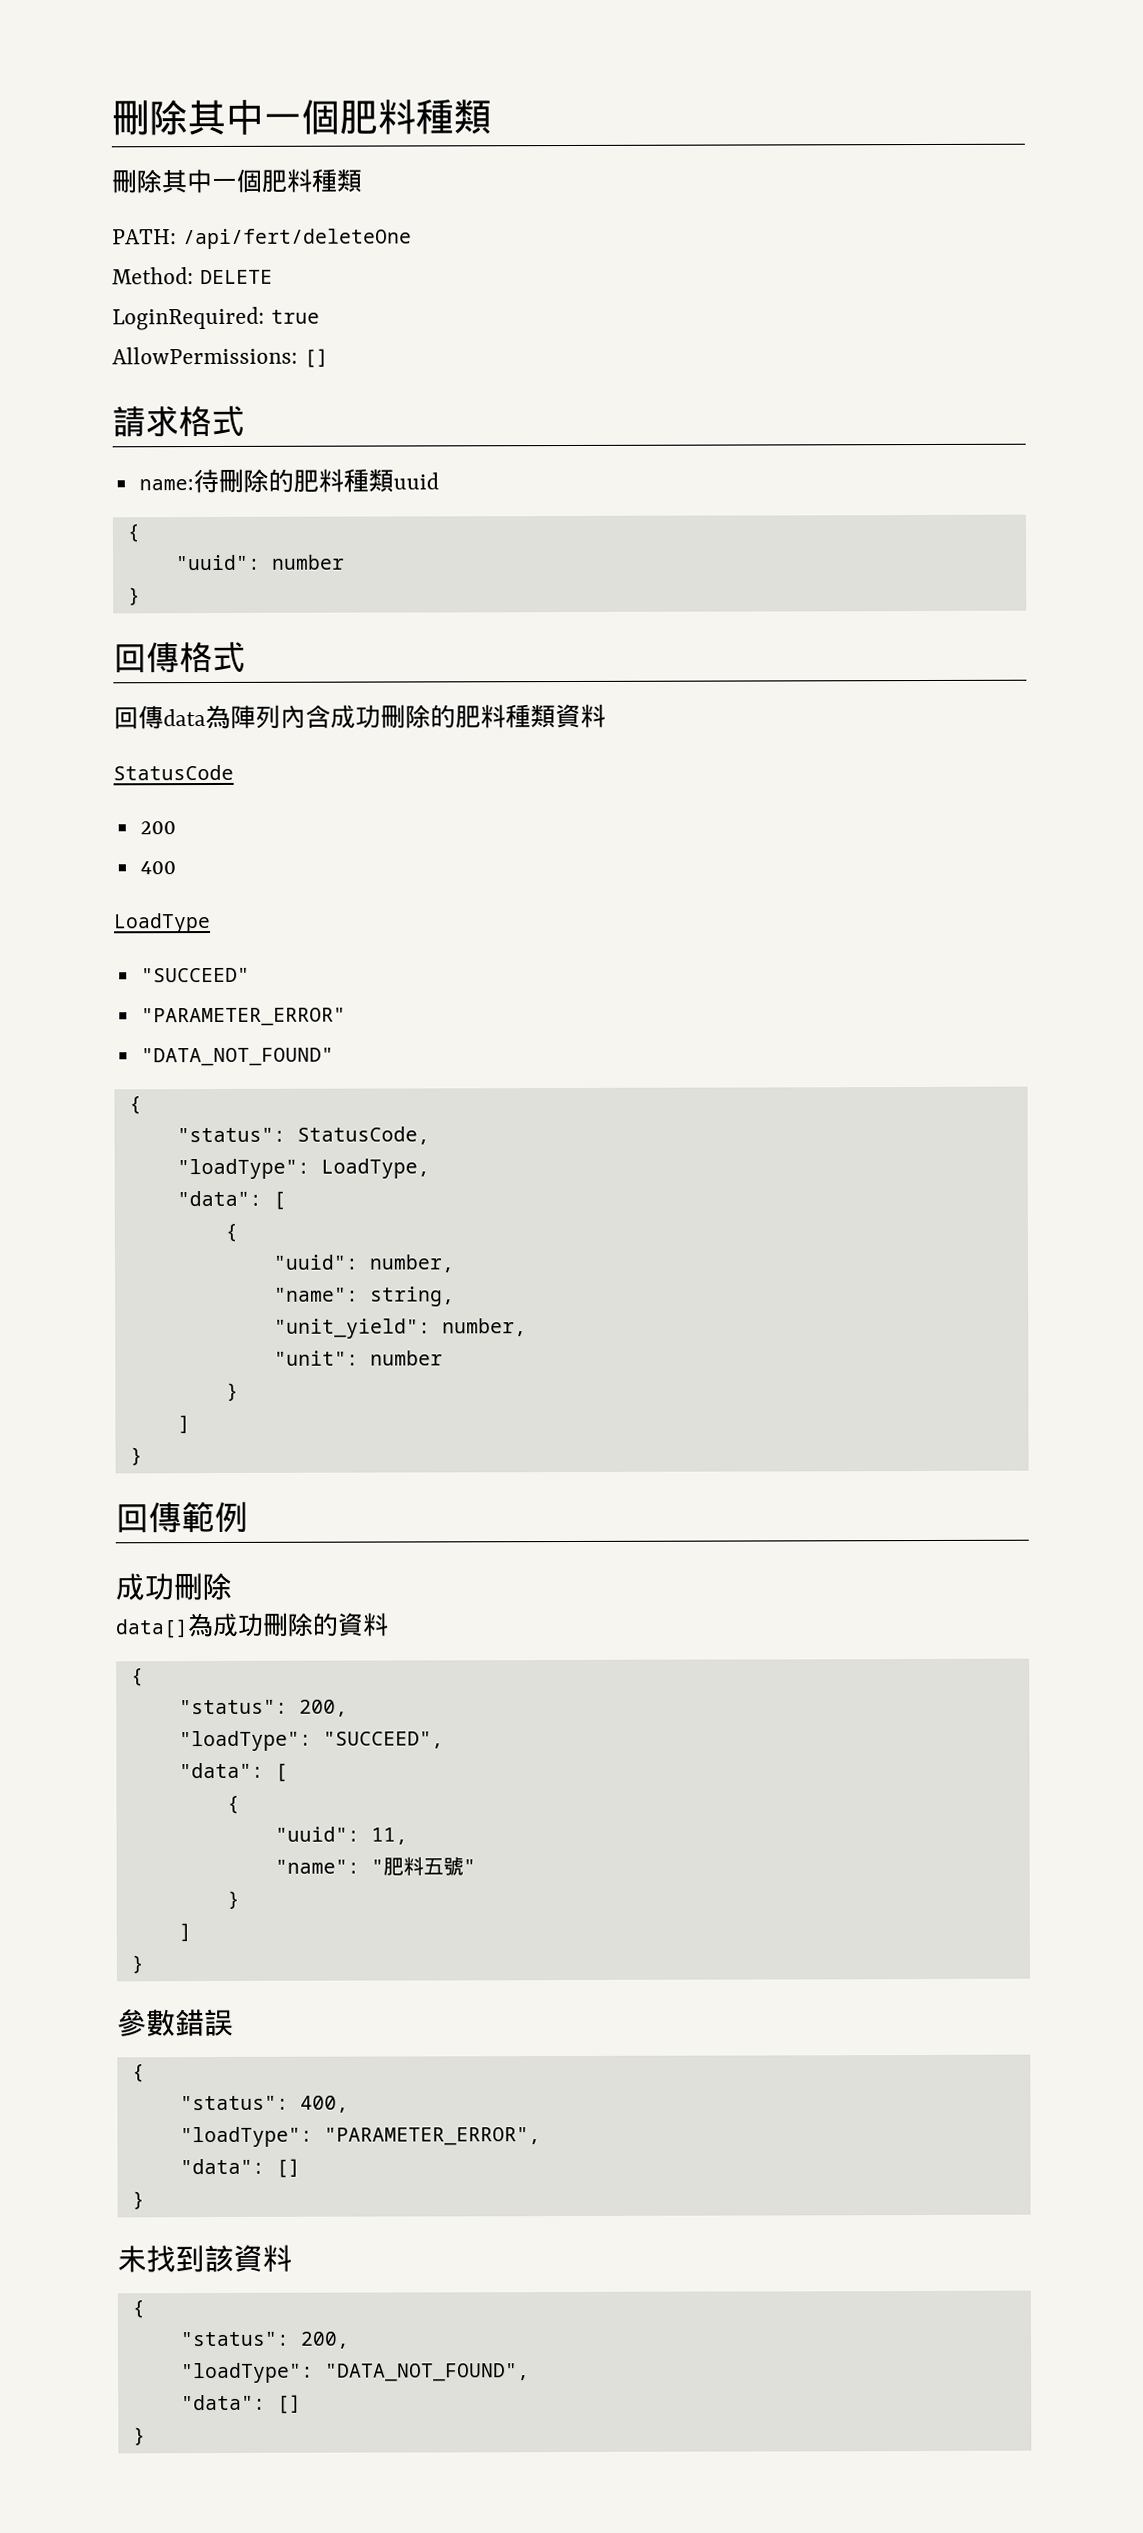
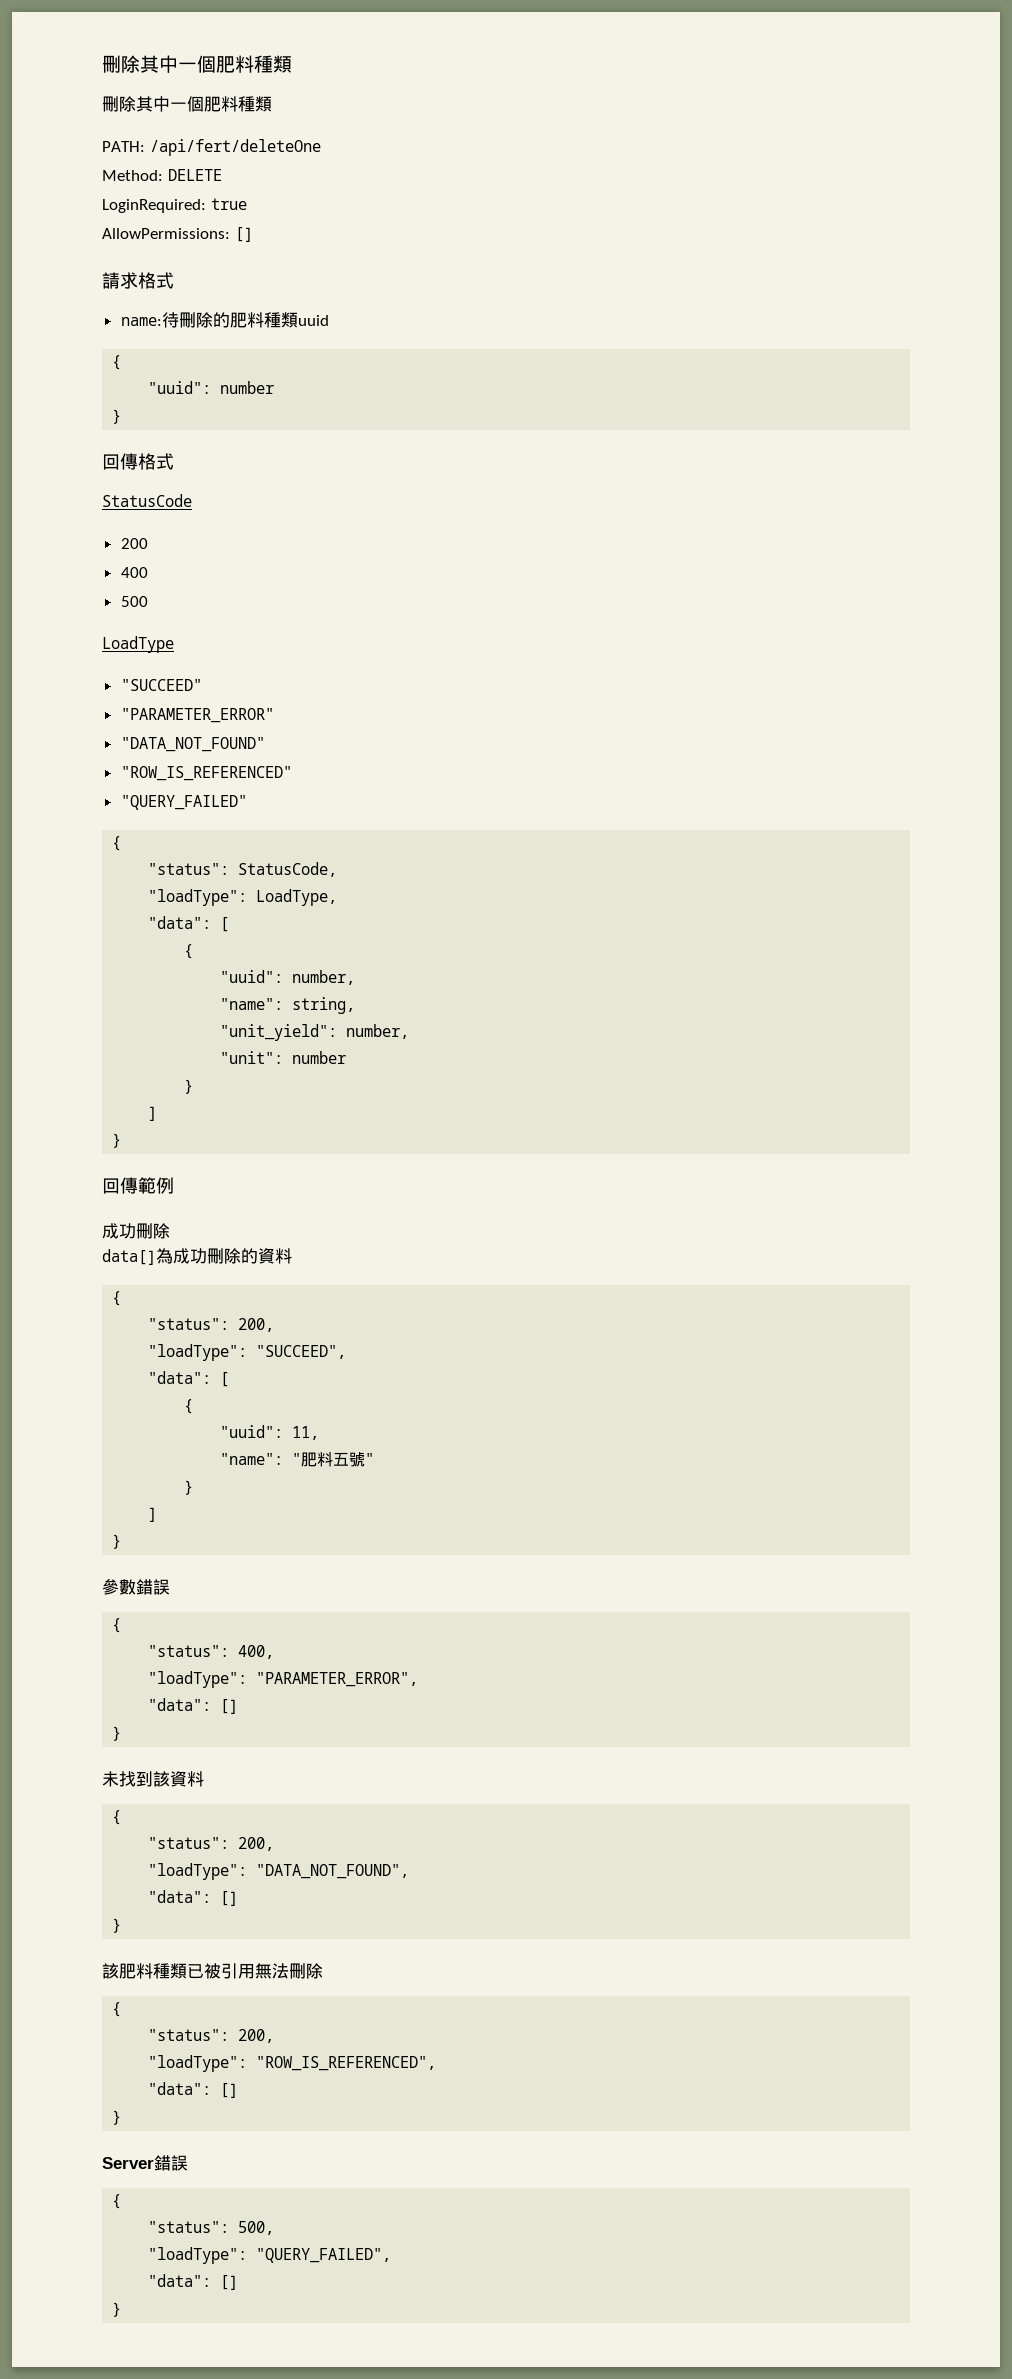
- 回傳data為陣列內含成功刪除的肥料種類資料
+ 500
+ "ROW_IS_REFERENCED"
+ "QUERY_FAILED"
+ 該肥料種類已被引用無法刪除
+ {
+ "status": 200,
+ "loadType": "ROW_IS_REFERENCED",
+ "data": []
+ }
+ Server錯誤
+ {
+ "status": 500,
+ "loadType": "QUERY_FAILED",
+ "data": []
+ }

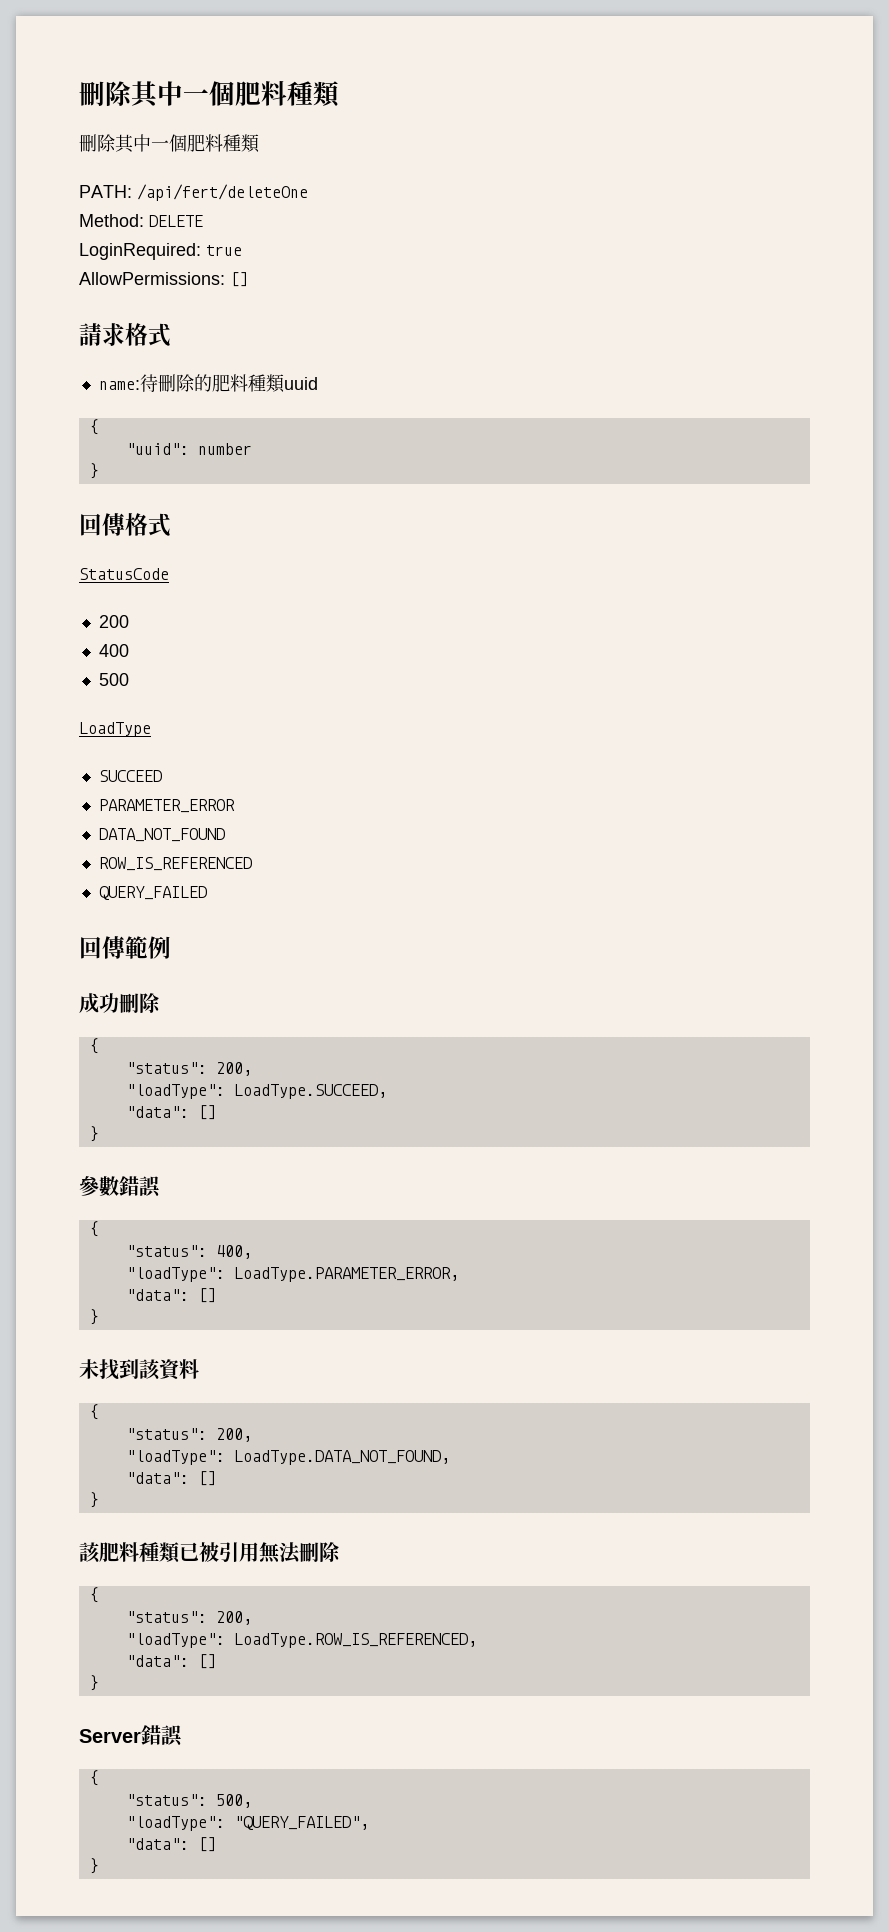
- "SUCCEED"
- "PARAMETER_ERROR"
- "DATA_NOT_FOUND"
- "ROW_IS_REFERENCED"
- "QUERY_FAILED"
- {
- "status": StatusCode,
- "loadType": LoadType,
- "data": [
- {
- "uuid": number,
- "name": string,
- "unit_yield": number,
- "unit": number
- }
- ]
- }
+ SUCCEED
+ PARAMETER_ERROR
+ DATA_NOT_FOUND
+ ROW_IS_REFERENCED
+ QUERY_FAILED
  回傳範例
  成功刪除
- data[]為成功刪除的資料
  {
  "status": 200,
- "loadType": "SUCCEED",
- "data": [
- {
- "uuid": 11,
- "name": "肥料五號"
- }
- ]
+ "loadType": LoadType.SUCCEED,
+ "data": []
- "loadType": "PARAMETER_ERROR",
+ "loadType": LoadType.PARAMETER_ERROR,
- "loadType": "DATA_NOT_FOUND",
+ "loadType": LoadType.DATA_NOT_FOUND,
- "loadType": "ROW_IS_REFERENCED",
+ "loadType": LoadType.ROW_IS_REFERENCED,

